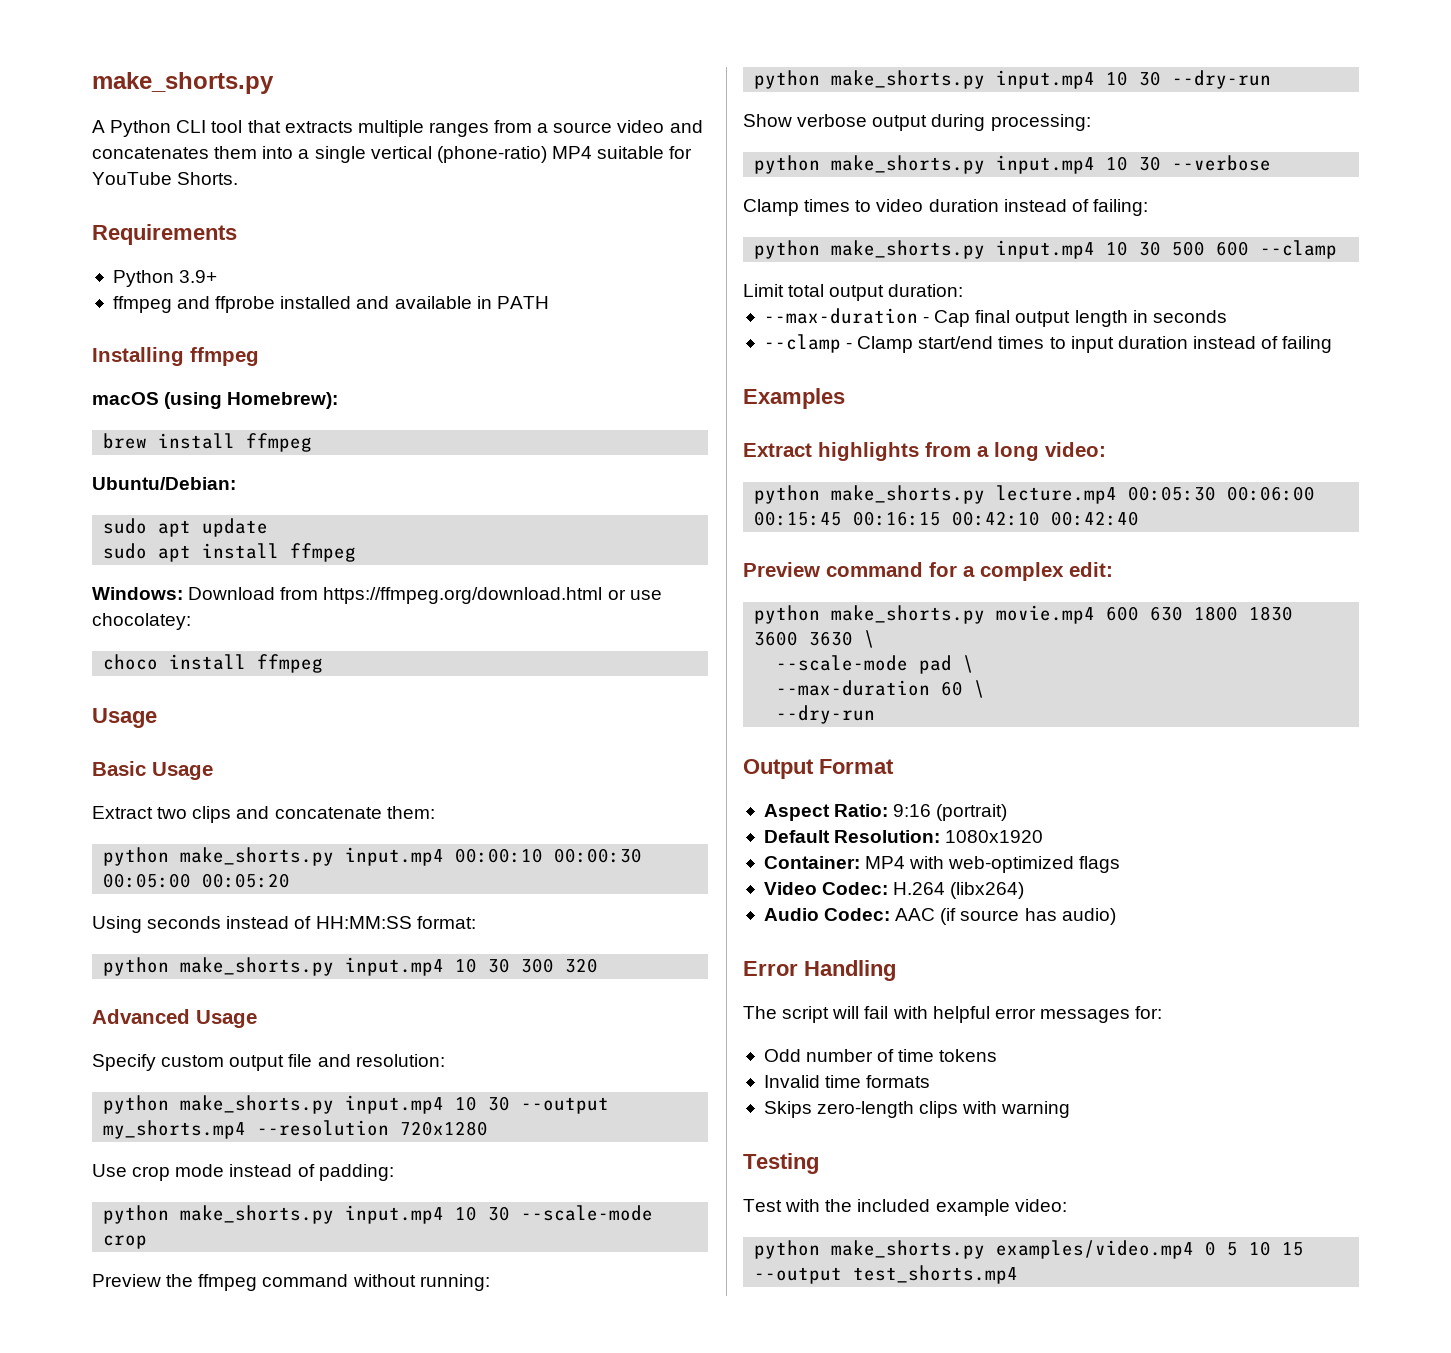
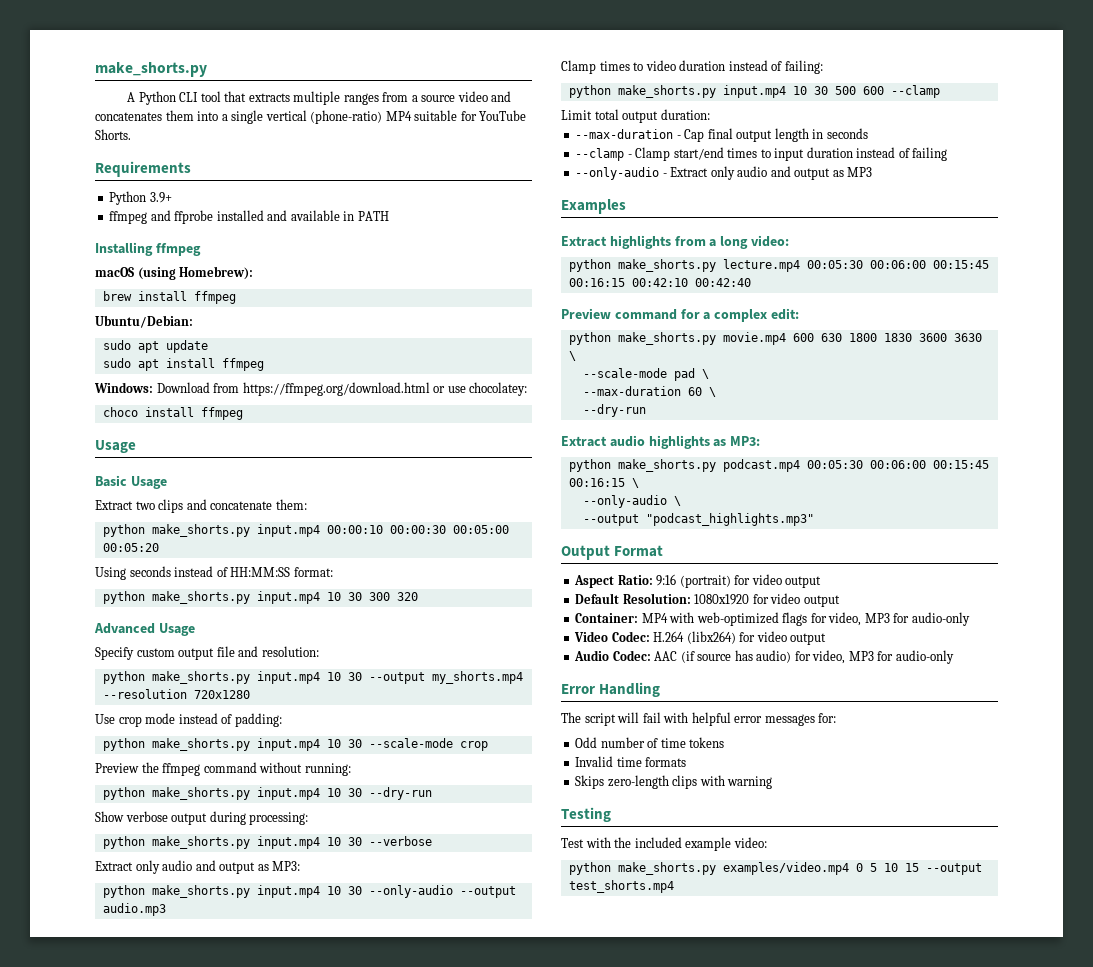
+ Extract only audio and output as MP3:
+ python make_shorts.py input.mp4 10 30 --only-audio --output audio.mp3
+ --only-audio - Extract only audio and output as MP3
+ Extract audio highlights as MP3:
+ python make_shorts.py podcast.mp4 00:05:30 00:06:00 00:15:45 00:16:15 \
+ --only-audio \
+ --output "podcast_highlights.mp3"
- Aspect Ratio: 9:16 (portrait)
+ Aspect Ratio: 9:16 (portrait) for video output
- Default Resolution: 1080x1920
+ Default Resolution: 1080x1920 for video output
- Container: MP4 with web-optimized flags
+ Container: MP4 with web-optimized flags for video, MP3 for audio-only
- Video Codec: H.264 (libx264)
+ Video Codec: H.264 (libx264) for video output
- Audio Codec: AAC (if source has audio)
+ Audio Codec: AAC (if source has audio) for video, MP3 for audio-only

